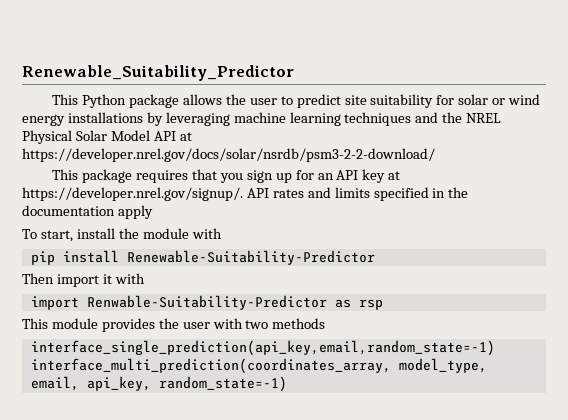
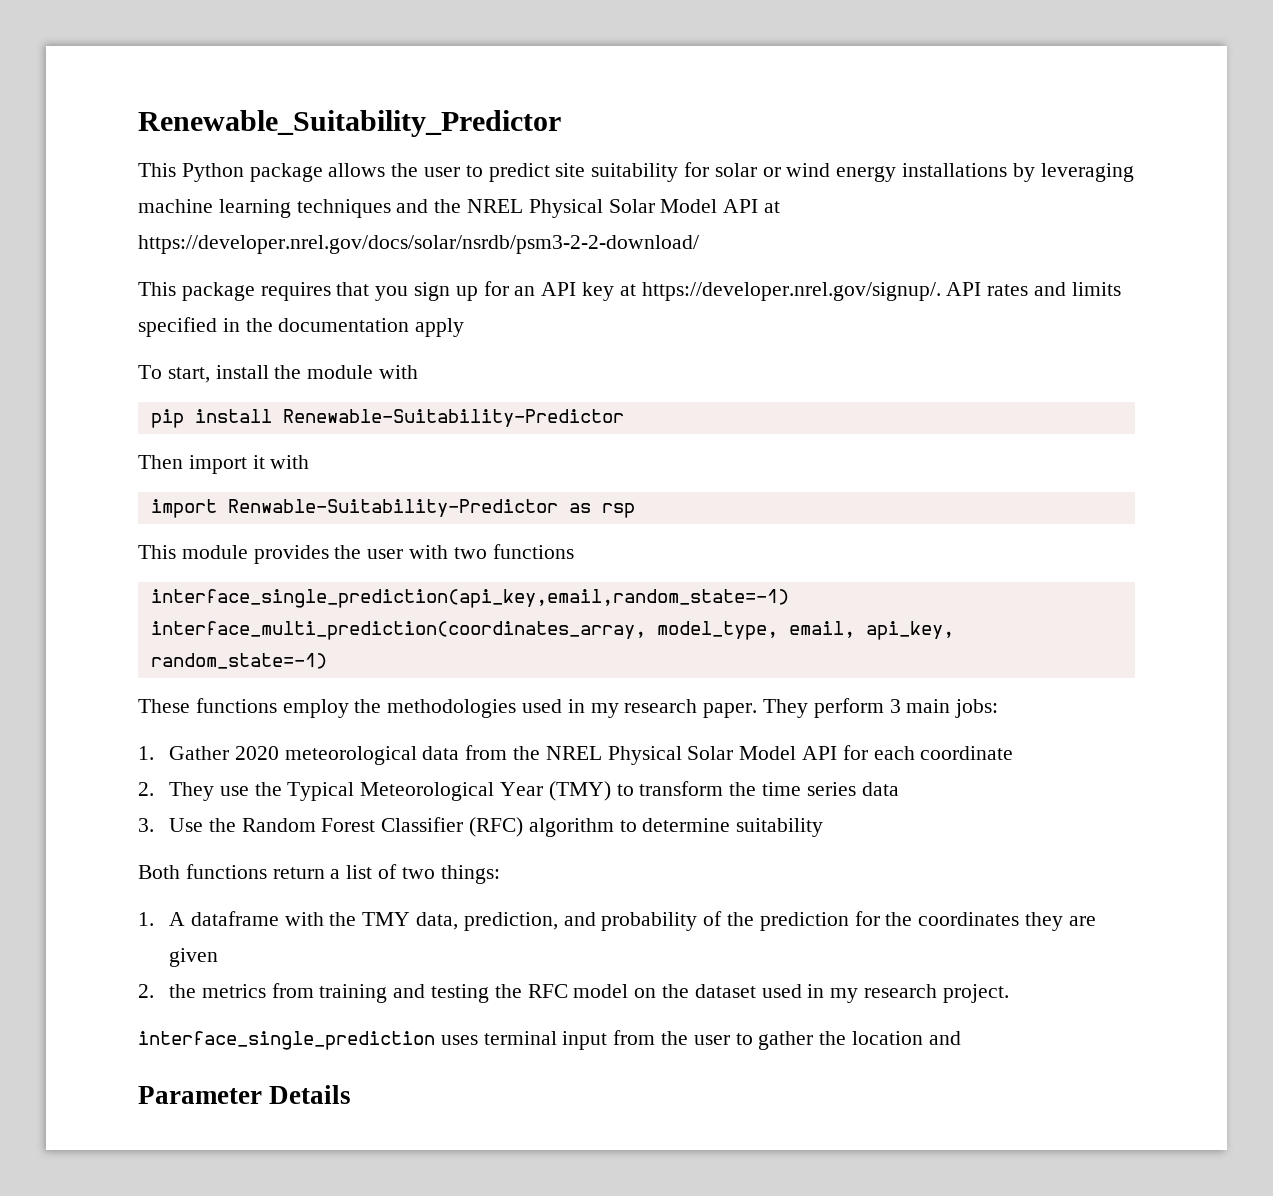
- This module provides the user with two methods
+ This module provides the user with two functions
+ These functions employ the methodologies used in my research paper. They perform 3 main jobs:
+ 1. Gather 2020 meteorological data from the NREL Physical Solar Model API for each coordinate
+ 2. They use the Typical Meteorological Year (TMY) to transform the time series data
+ 3. Use the Random Forest Classifier (RFC) algorithm to determine suitability
+ Both functions return a list of two things:
+ 1. A dataframe with the TMY data, prediction, and probability of the prediction for the coordinates they are given
+ 2. the metrics from training and testing the RFC model on the dataset used in my research project.
+ interface_single_prediction uses terminal input from the user to gather the location and
+ Parameter Details

